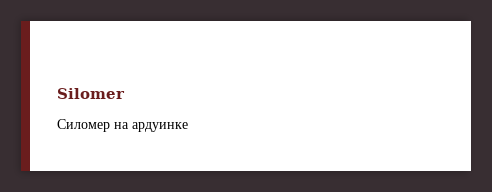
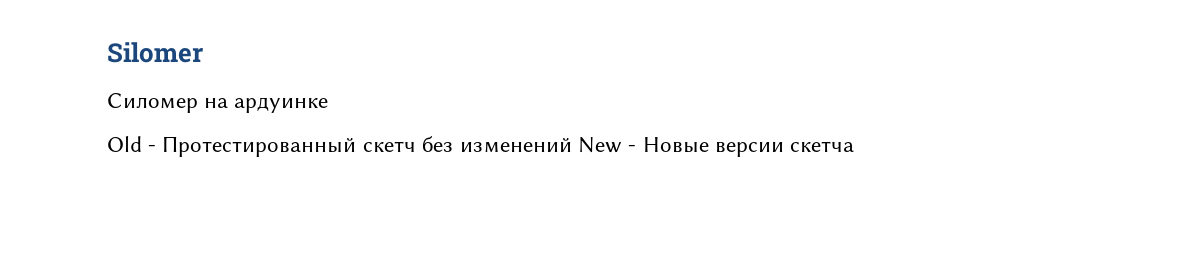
+ Old - Протестированный скетч без изменений New - Новые версии скетча

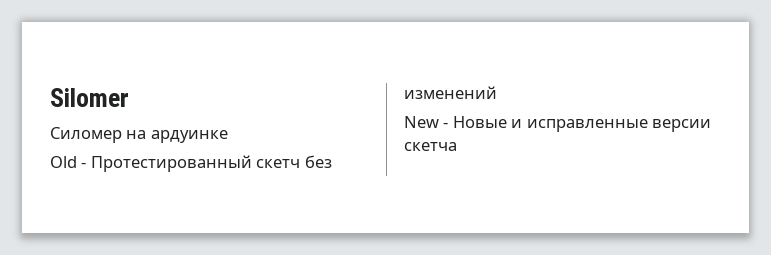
- Old - Протестированный скетч без изменений New - Новые версии скетча
+ Old - Протестированный скетч без изменений
+ New - Новые и исправленные версии скетча

